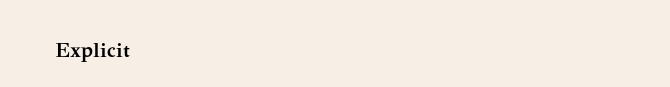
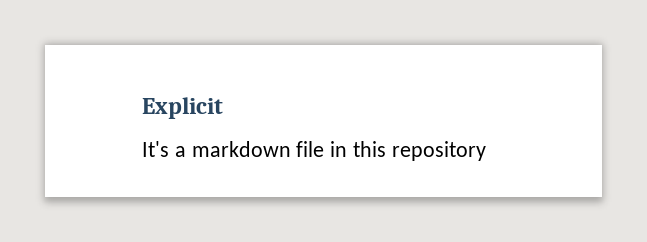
+ It's a markdown file in this repository

